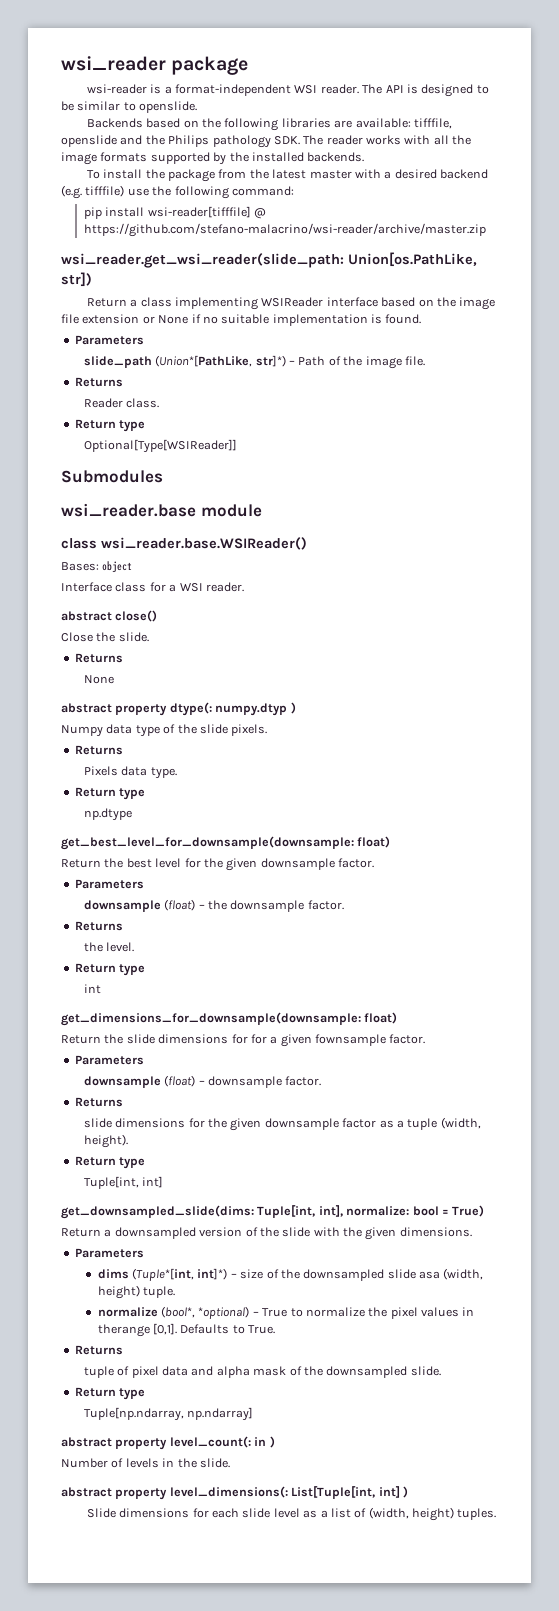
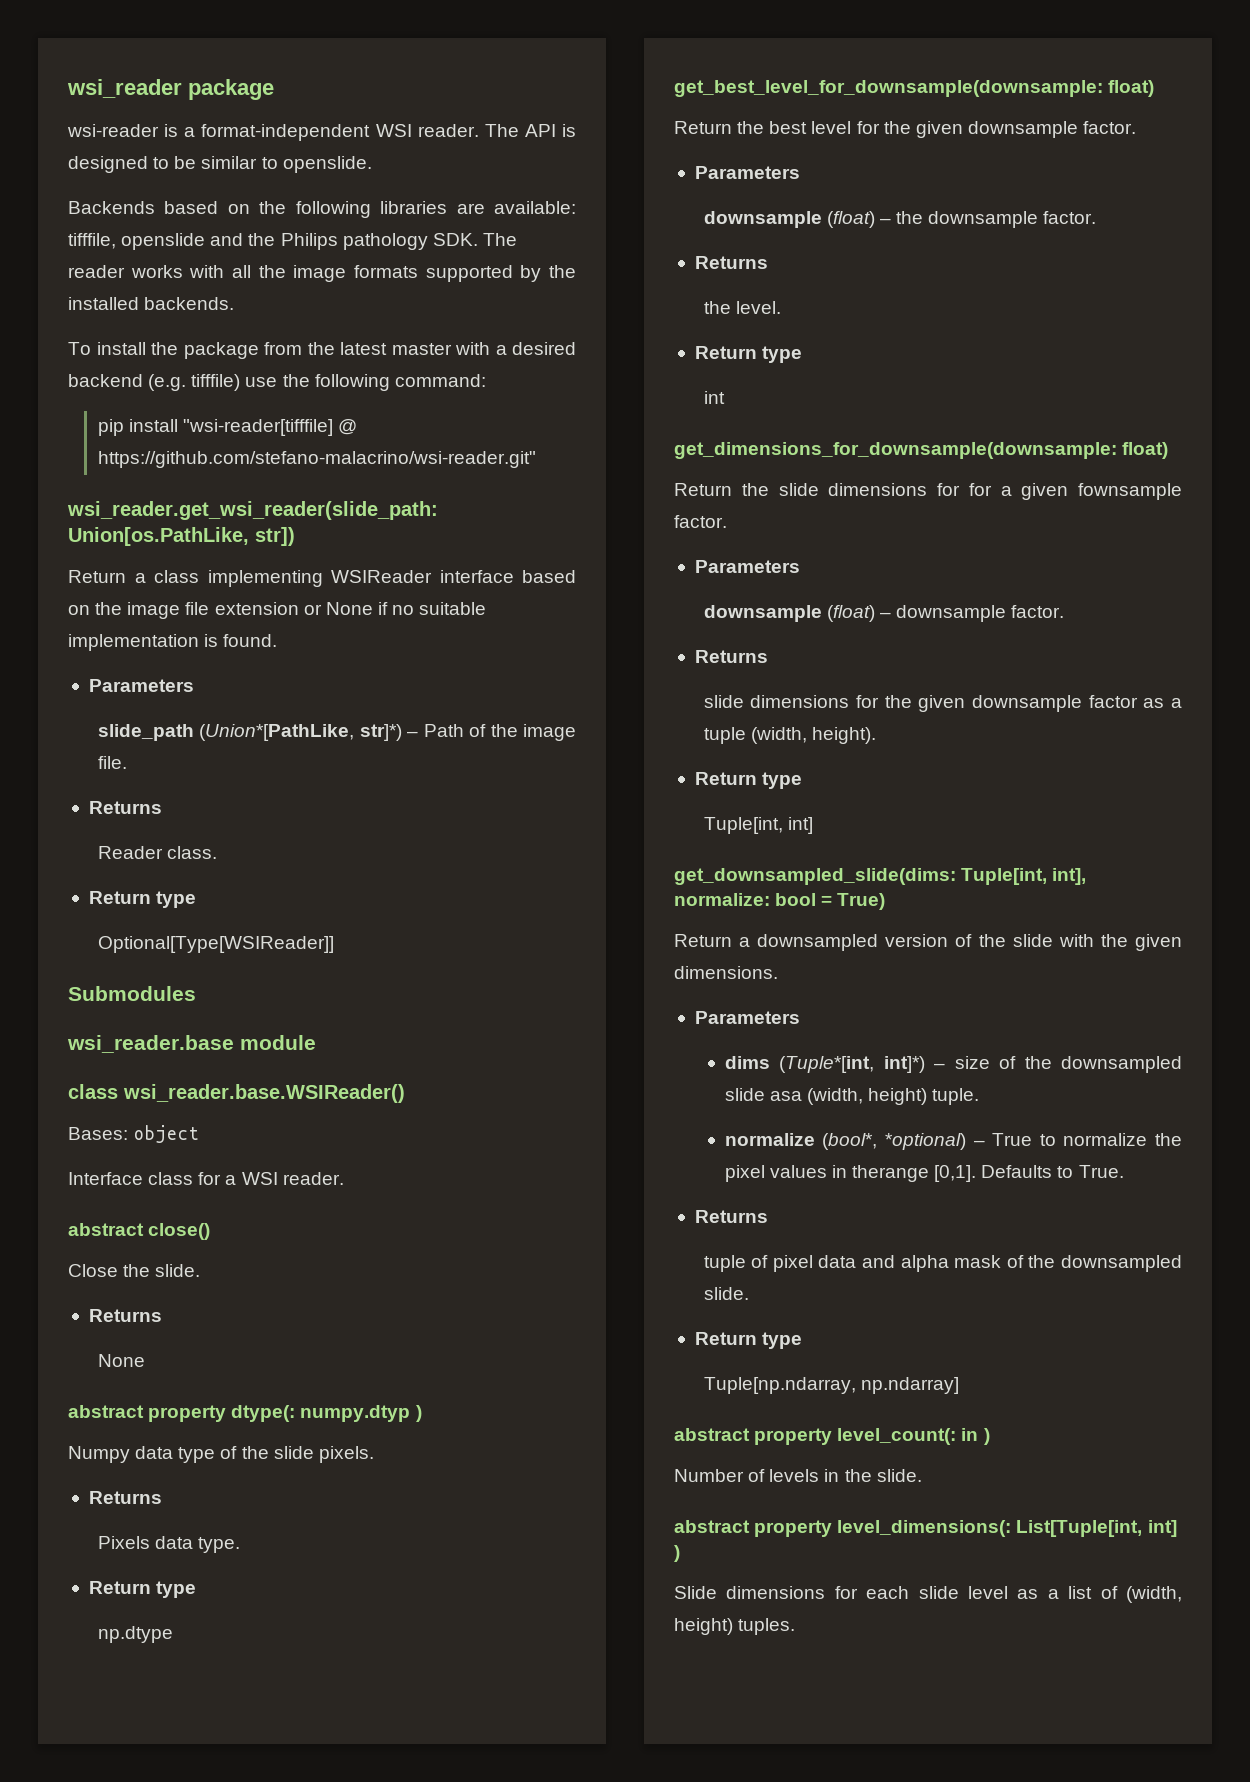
- pip install wsi-reader[tifffile] @ https://github.com/stefano-malacrino/wsi-reader/archive/master.zip
+ pip install "wsi-reader[tifffile] @ https://github.com/stefano-malacrino/wsi-reader.git"

